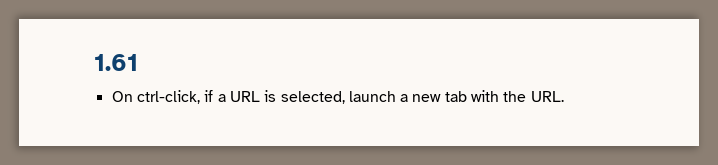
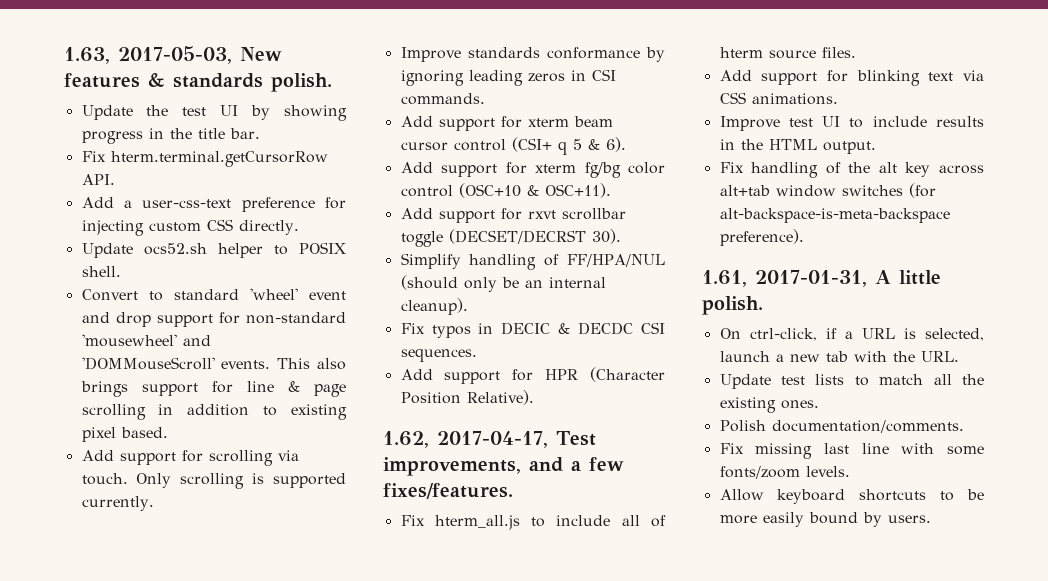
- 1.61
+ 1.63, 2017-05-03, New features & standards polish.
+ Update the test UI by showing progress in the title bar.
+ Fix hterm.terminal.getCursorRow API.
+ Add a user-css-text preference for injecting custom CSS directly.
+ Update ocs52.sh helper to POSIX shell.
+ Convert to standard 'wheel' event and drop support for non-standard 'mousewheel' and 'DOMMouseScroll' events. This also brings support for line & page scrolling in addition to existing pixel based.
+ Add support for scrolling via touch. Only scrolling is supported currently.
+ Improve standards conformance by ignoring leading zeros in CSI commands.
+ Add support for xterm beam cursor control (CSI+ q 5 & 6).
+ Add support for xterm fg/bg color control (OSC+10 & OSC+11).
+ Add support for rxvt scrollbar toggle (DECSET/DECRST 30).
+ Simplify handling of FF/HPA/NUL (should only be an internal cleanup).
+ Fix typos in DECIC & DECDC CSI sequences.
+ Add support for HPR (Character Position Relative).
+ 1.62, 2017-04-17, Test improvements, and a few fixes/features.
+ Fix hterm_all.js to include all of hterm source files.
+ Add support for blinking text via CSS animations.
+ Improve test UI to include results in the HTML output.
+ Fix handling of the alt key across alt+tab window switches (for alt-backspace-is-meta-backspace preference).
+ 1.61, 2017-01-31, A little polish.
+ Update test lists to match all the existing ones.
+ Polish documentation/comments.
+ Fix missing last line with some fonts/zoom levels.
+ Allow keyboard shortcuts to be more easily bound by users.

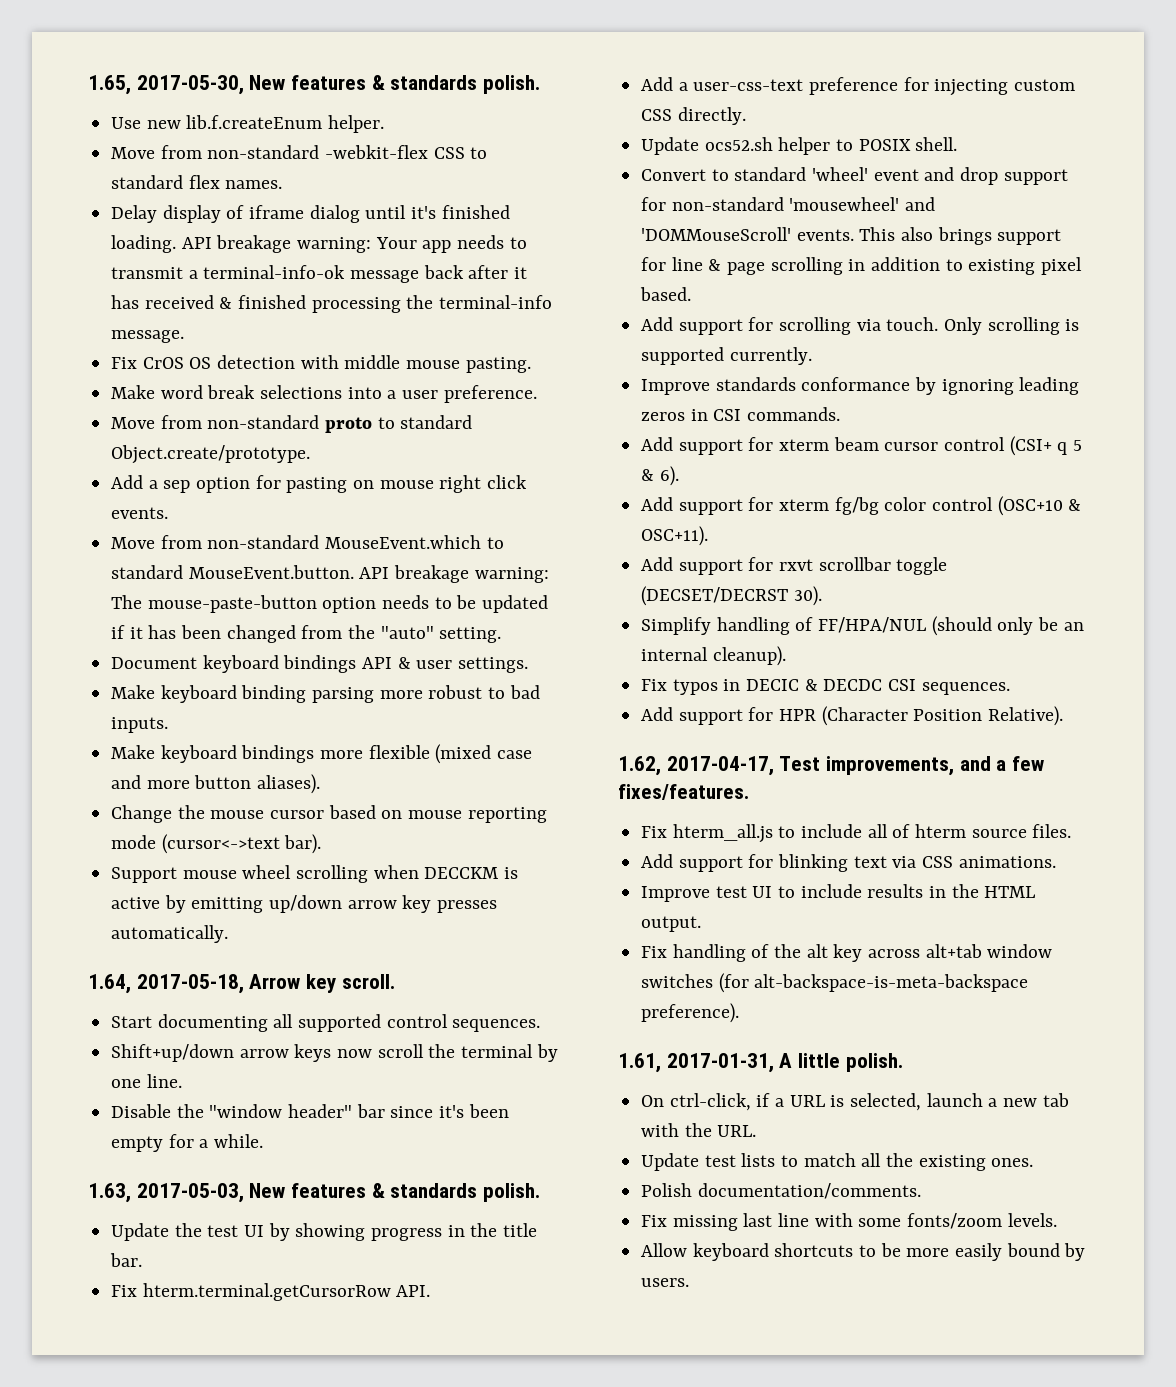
+ 1.65, 2017-05-30, New features & standards polish.
+ Use new lib.f.createEnum helper.
+ Move from non-standard -webkit-flex CSS to standard flex names.
+ Delay display of iframe dialog until it's finished loading. API breakage warning: Your app needs to transmit a terminal-info-ok message back after it has received & finished processing the terminal-info message.
+ Fix CrOS OS detection with middle mouse pasting.
+ Make word break selections into a user preference.
+ Move from non-standard proto to standard Object.create/prototype.
+ Add a sep option for pasting on mouse right click events.
+ Move from non-standard MouseEvent.which to standard MouseEvent.button. API breakage warning: The mouse-paste-button option needs to be updated if it has been changed from the "auto" setting.
+ Document keyboard bindings API & user settings.
+ Make keyboard binding parsing more robust to bad inputs.
+ Make keyboard bindings more flexible (mixed case and more button aliases).
+ Change the mouse cursor based on mouse reporting mode (cursor<->text bar).
+ Support mouse wheel scrolling when DECCKM is active by emitting up/down arrow key presses automatically.
+ 1.64, 2017-05-18, Arrow key scroll.
+ Start documenting all supported control sequences.
+ Shift+up/down arrow keys now scroll the terminal by one line.
+ Disable the "window header" bar since it's been empty for a while.

